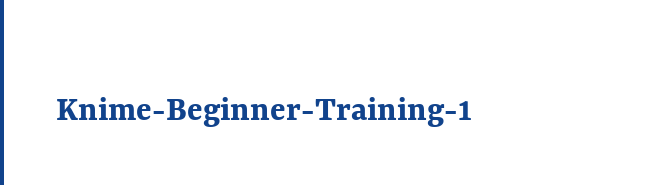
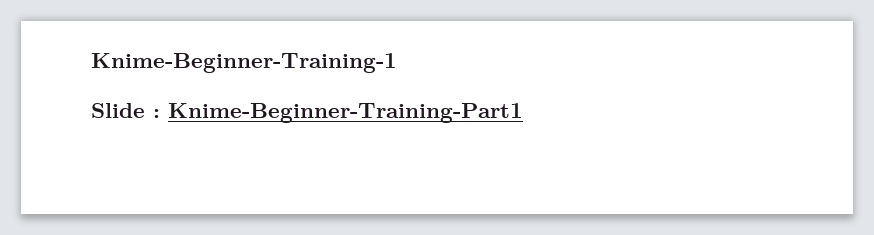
+ Slide : Knime-Beginner-Training-Part1

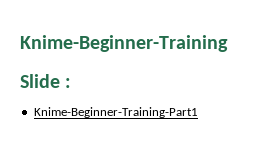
- Knime-Beginner-Training-1
+ Knime-Beginner-Training
- Slide : Knime-Beginner-Training-Part1
+ Slide :
+ Knime-Beginner-Training-Part1

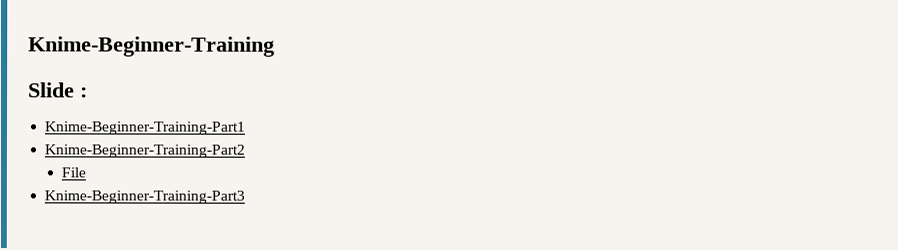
+ Knime-Beginner-Training-Part2
+ File
+ Knime-Beginner-Training-Part3

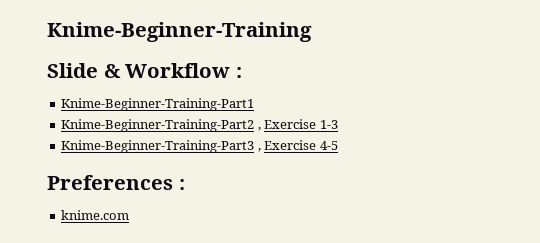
- Slide :
+ Slide & Workflow :
- Knime-Beginner-Training-Part2
- File
- Knime-Beginner-Training-Part3
+ Knime-Beginner-Training-Part2 , Exercise 1-3
+ Knime-Beginner-Training-Part3 , Exercise 4-5
+ Preferences :
+ knime.com

